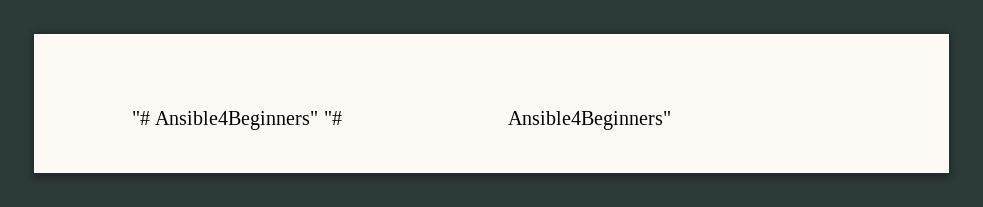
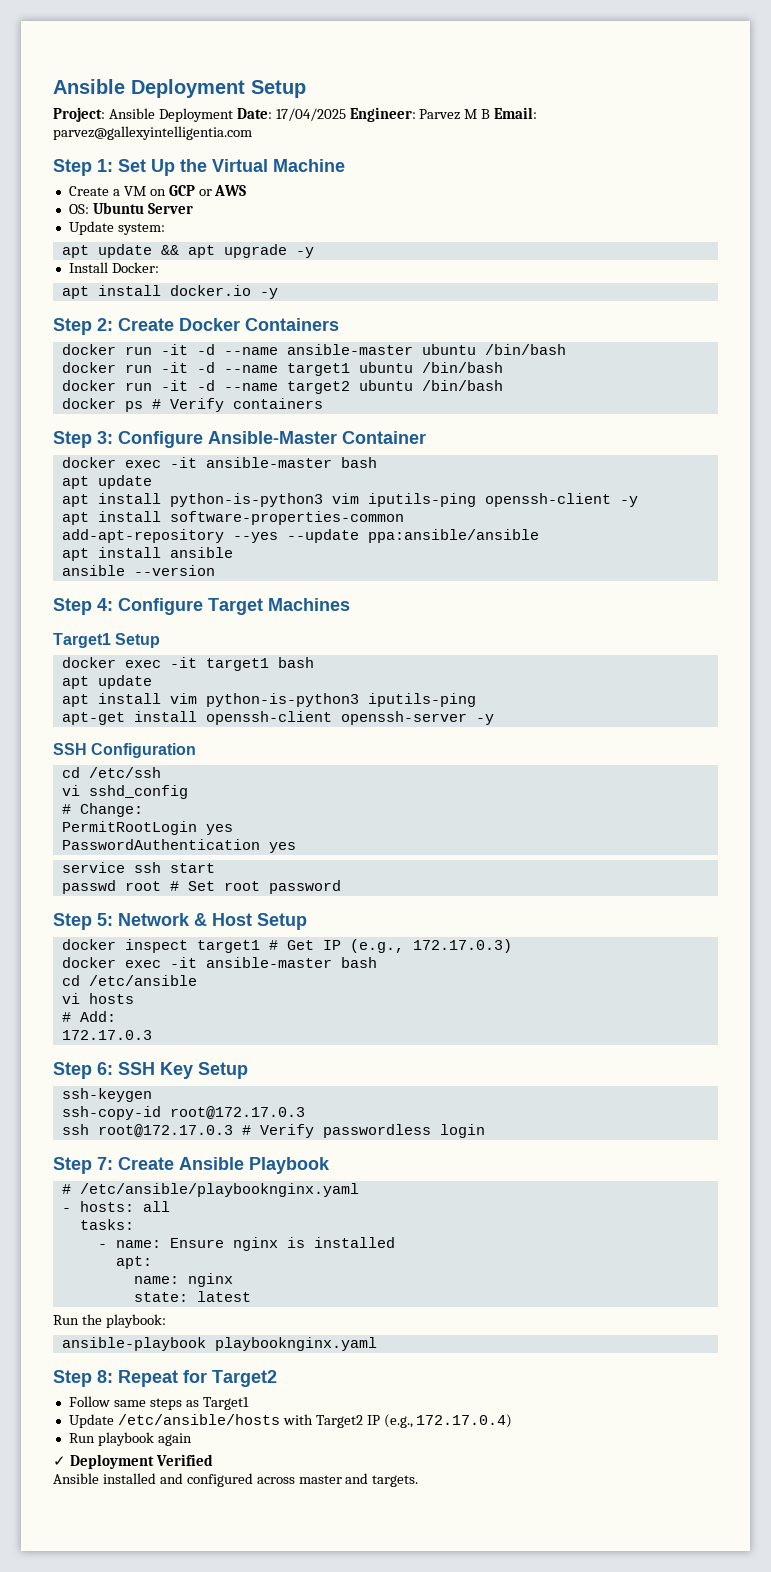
- "# Ansible4Beginners" "# Ansible4Beginners"
+ Ansible Deployment Setup
+ Project: Ansible Deployment Date: 17/04/2025 Engineer: Parvez M B Email: parvez@gallexyintelligentia.com
+ Step 1: Set Up the Virtual Machine
+ Create a VM on GCP or AWS
+ OS: Ubuntu Server
+ Update system:
+ apt update && apt upgrade -y
+ Install Docker:
+ apt install docker.io -y
+ Step 2: Create Docker Containers
+ docker run -it -d --name ansible-master ubuntu /bin/bash
+ docker run -it -d --name target1 ubuntu /bin/bash
+ docker run -it -d --name target2 ubuntu /bin/bash
+ docker ps # Verify containers
+ Step 3: Configure Ansible-Master Container
+ docker exec -it ansible-master bash
+ apt update
+ apt install python-is-python3 vim iputils-ping openssh-client -y
+ apt install software-properties-common
+ add-apt-repository --yes --update ppa:ansible/ansible
+ apt install ansible
+ ansible --version
+ Step 4: Configure Target Machines
+ Target1 Setup
+ docker exec -it target1 bash
+ apt update
+ apt install vim python-is-python3 iputils-ping
+ apt-get install openssh-client openssh-server -y
+ SSH Configuration
+ cd /etc/ssh
+ vi sshd_config
+ # Change:
+ PermitRootLogin yes
+ PasswordAuthentication yes
+ service ssh start
+ passwd root # Set root password
+ Step 5: Network & Host Setup
+ docker inspect target1 # Get IP (e.g., 172.17.0.3)
+ docker exec -it ansible-master bash
+ cd /etc/ansible
+ vi hosts
+ # Add:
+ 172.17.0.3
+ Step 6: SSH Key Setup
+ ssh-keygen
+ ssh-copy-id root@172.17.0.3
+ ssh root@172.17.0.3 # Verify passwordless login
+ Step 7: Create Ansible Playbook
+ # /etc/ansible/playbooknginx.yaml
+ - hosts: all
+ tasks:
+ - name: Ensure nginx is installed
+ apt:
+ name: nginx
+ state: latest
+ Run the playbook:
+ ansible-playbook playbooknginx.yaml
+ Step 8: Repeat for Target2
+ Follow same steps as Target1
+ Update /etc/ansible/hosts with Target2 IP (e.g., 172.17.0.4)
+ Run playbook again
+ ✓ Deployment Verified
+ Ansible installed and configured across master and targets.

